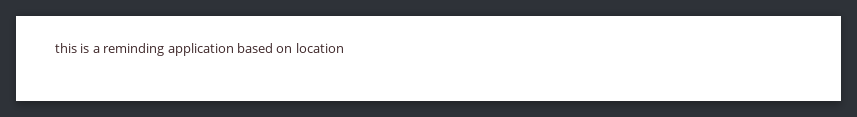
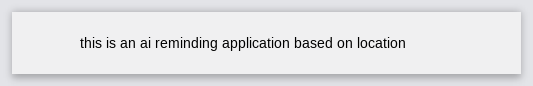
- this is a reminding application based on location
+ this is an ai reminding application based on location

